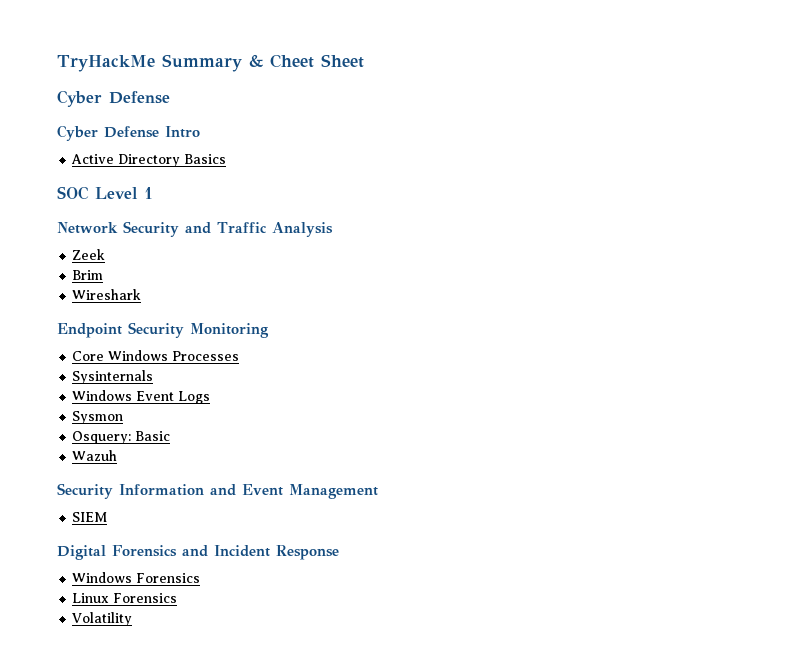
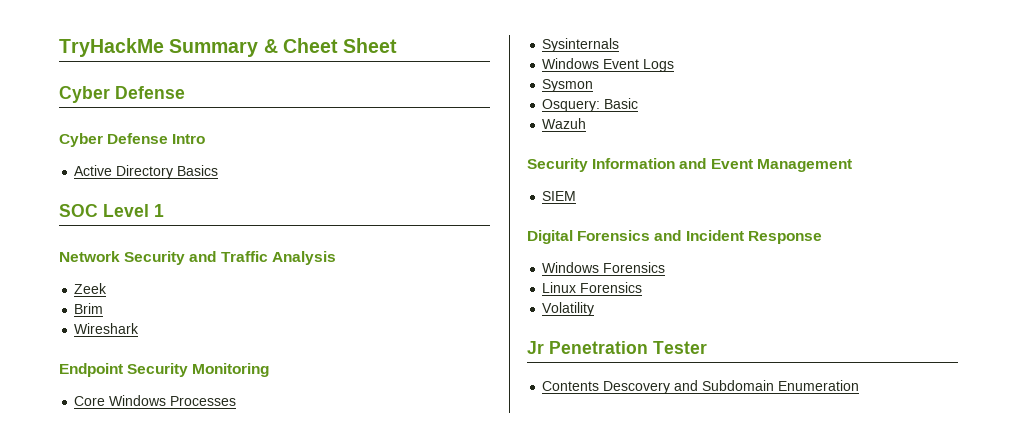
+ Jr Penetration Tester
+ Contents Descovery and Subdomain Enumeration

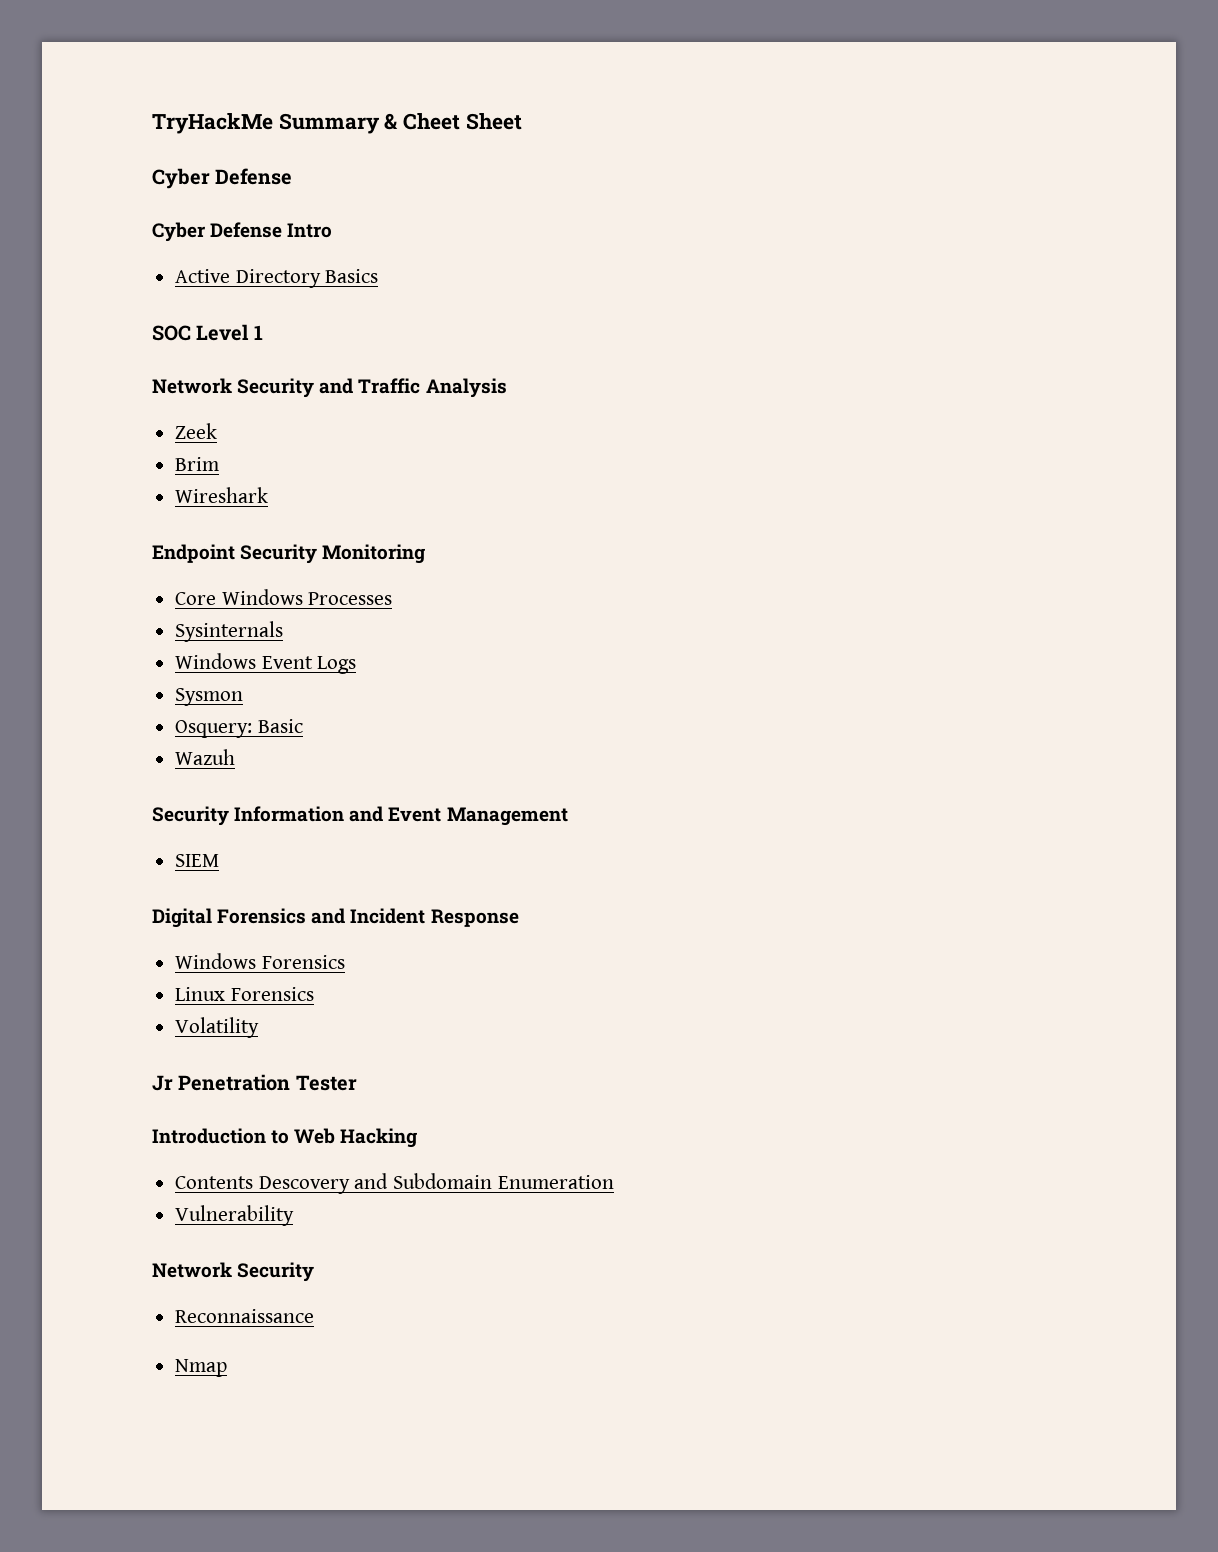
+ Introduction to Web Hacking
+ Vulnerability
+ Network Security
+ Reconnaissance
+ Nmap

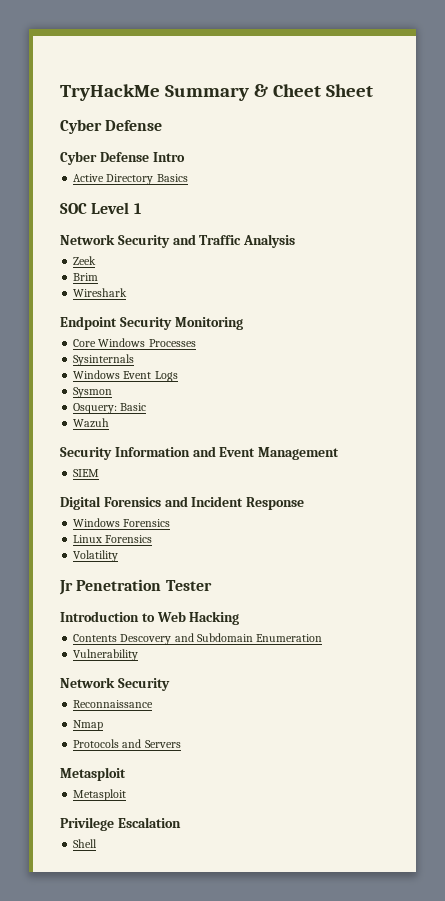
+ Protocols and Servers
+ Metasploit
+ Metasploit
+ Privilege Escalation
+ Shell

